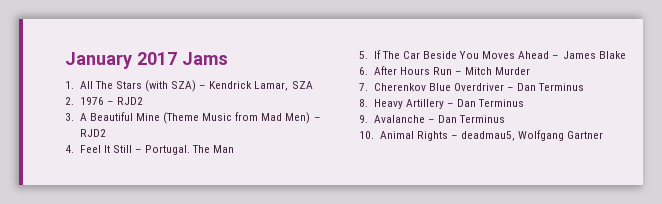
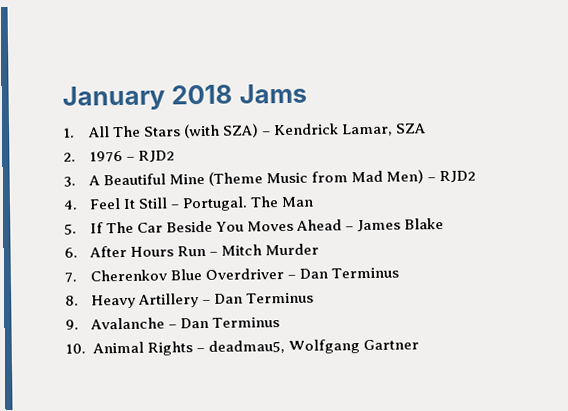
- January 2017 Jams
+ January 2018 Jams

